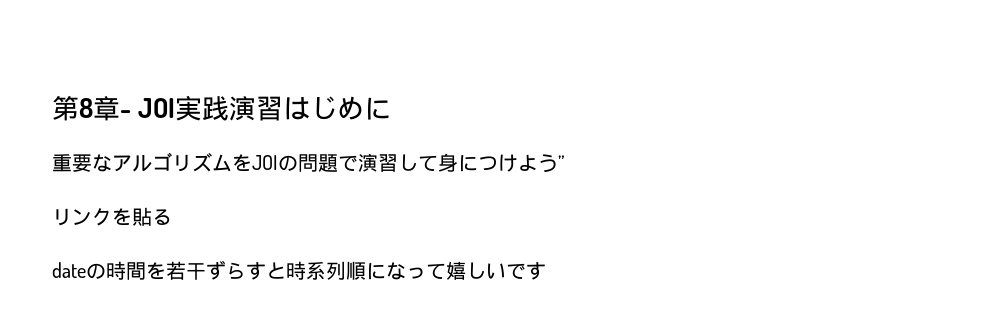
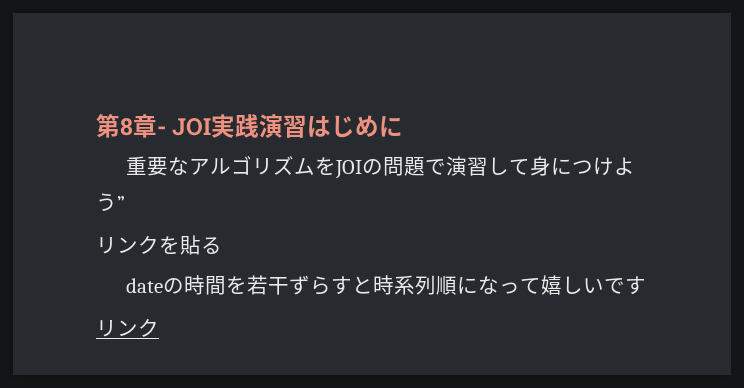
  dateの時間を若干ずらすと時系列順になって嬉しいです
+ リンク

